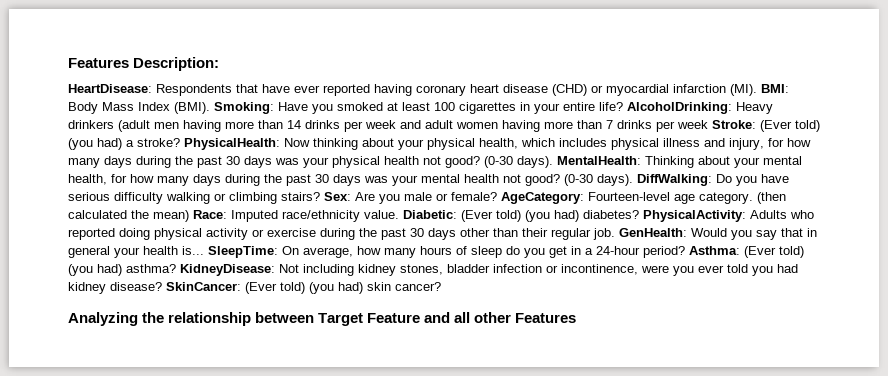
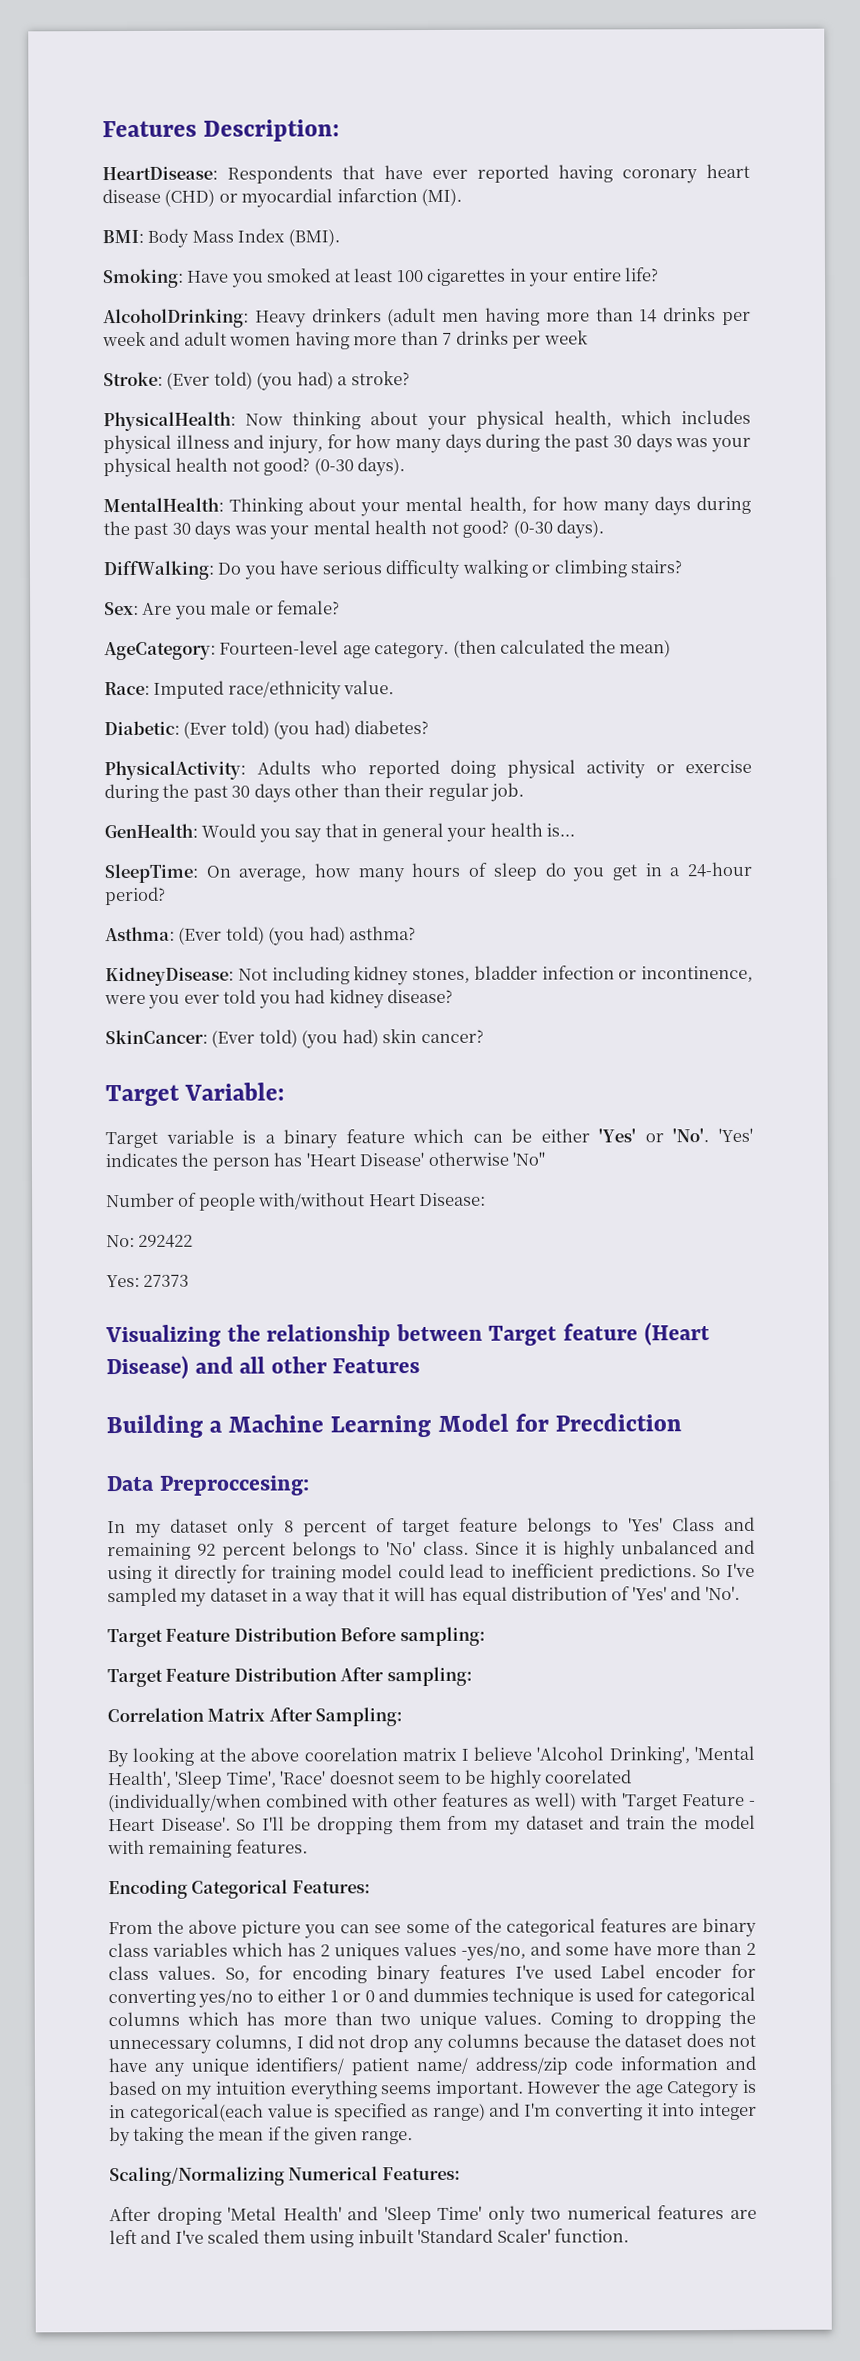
- Respondents that have ever reported having coronary heart disease (CHD) or myocardial infarction (MI). BMI:
+ Respondents that have ever reported having coronary heart disease (CHD) or myocardial infarction (MI).
+ BMI:
- Body Mass Index (BMI). Smoking:
+ Body Mass Index (BMI).
+ Smoking:
- Have you smoked at least 100 cigarettes in your entire life? AlcoholDrinking:
+ Have you smoked at least 100 cigarettes in your entire life?
+ AlcoholDrinking:
- Heavy drinkers (adult men having more than 14 drinks per week and adult women having more than 7 drinks per week Stroke:
+ Heavy drinkers (adult men having more than 14 drinks per week and adult women having more than 7 drinks per week
+ Stroke:
- (Ever told) (you had) a stroke? PhysicalHealth:
+ (Ever told) (you had) a stroke?
+ PhysicalHealth:
- Now thinking about your physical health, which includes physical illness and injury, for how many days during the past 30 days was your physical health not good? (0-30 days). MentalHealth:
+ Now thinking about your physical health, which includes physical illness and injury, for how many days during the past 30 days was your physical health not good? (0-30 days).
+ MentalHealth:
- Thinking about your mental health, for how many days during the past 30 days was your mental health not good? (0-30 days). DiffWalking:
+ Thinking about your mental health, for how many days during the past 30 days was your mental health not good? (0-30 days).
+ DiffWalking:
- Do you have serious difficulty walking or climbing stairs? Sex:
+ Do you have serious difficulty walking or climbing stairs?
+ Sex:
- Are you male or female? AgeCategory:
+ Are you male or female?
+ AgeCategory:
- (then calculated the mean) Race:
+ (then calculated the mean)
+ Race:
- Imputed race/ethnicity value. Diabetic:
+ Imputed race/ethnicity value.
+ Diabetic:
- (Ever told) (you had) diabetes? PhysicalActivity:
+ (Ever told) (you had) diabetes?
+ PhysicalActivity:
- Adults who reported doing physical activity or exercise during the past 30 days other than their regular job. GenHealth:
+ Adults who reported doing physical activity or exercise during the past 30 days other than their regular job.
+ GenHealth:
- Would you say that in general your health is... SleepTime:
+ Would you say that in general your health is...
+ SleepTime:
- On average, how many hours of sleep do you get in a 24-hour period? Asthma:
+ On average, how many hours of sleep do you get in a 24-hour period?
+ Asthma:
- (Ever told) (you had) asthma? KidneyDisease:
+ (Ever told) (you had) asthma?
+ KidneyDisease:
- Not including kidney stones, bladder infection or incontinence, were you ever told you had kidney disease? SkinCancer:
+ Not including kidney stones, bladder infection or incontinence, were you ever told you had kidney disease?
+ SkinCancer:
- Analyzing the relationship between Target Feature and all other Features
+ Target Variable:
+ Target variable is a binary feature which can be either 'Yes' or 'No'. 'Yes' indicates the person has 'Heart Disease' otherwise 'No"
+ Number of people with/without Heart Disease:
+ No: 292422
+ Yes: 27373
+ Visualizing the relationship between Target feature (Heart Disease) and all other Features
+ Building a Machine Learning Model for Precdiction
+ Data Preproccesing:
+ In my dataset only 8 percent of target feature belongs to 'Yes' Class and remaining 92 percent belongs to 'No' class. Since it is highly unbalanced and using it directly for training model could lead to inefficient predictions. So I've sampled my dataset in a way that it will has equal distribution of 'Yes' and 'No'.
+ Target Feature Distribution Before sampling:
+ Target Feature Distribution After sampling:
+ Correlation Matrix After Sampling:
+ By looking at the above coorelation matrix I believe 'Alcohol Drinking', 'Mental Health', 'Sleep Time', 'Race' doesnot seem to be highly coorelated (individually/when combined with other features as well) with 'Target Feature - Heart Disease'. So I'll be dropping them from my dataset and train the model with remaining features.
+ Encoding Categorical Features:
+ From the above picture you can see some of the categorical features are binary class variables which has 2 uniques values -yes/no, and some have more than 2 class values. So, for encoding binary features I've used Label encoder for converting yes/no to either 1 or 0 and dummies technique is used for categorical columns which has more than two unique values. Coming to dropping the unnecessary columns, I did not drop any columns because the dataset does not have any unique identifiers/ patient name/ address/zip code information and based on my intuition everything seems important. However the age Category is in categorical(each value is specified as range) and I'm converting it into integer by taking the mean if the given range.
+ Scaling/Normalizing Numerical Features:
+ After droping 'Metal Health' and 'Sleep Time' only two numerical features are left and I've scaled them using inbuilt 'Standard Scaler' function.

